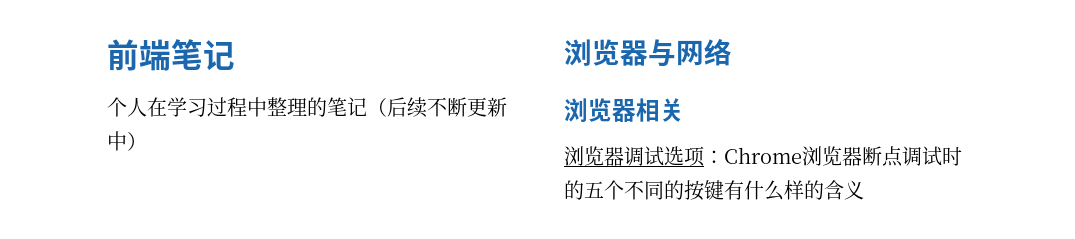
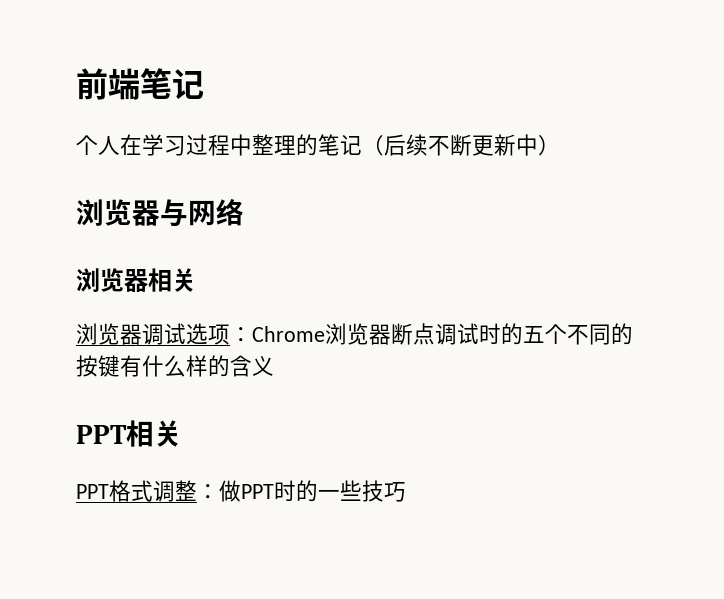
+ PPT相关
+ PPT格式调整：做PPT时的一些技巧

